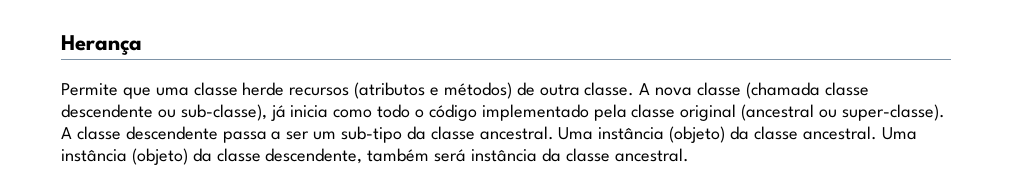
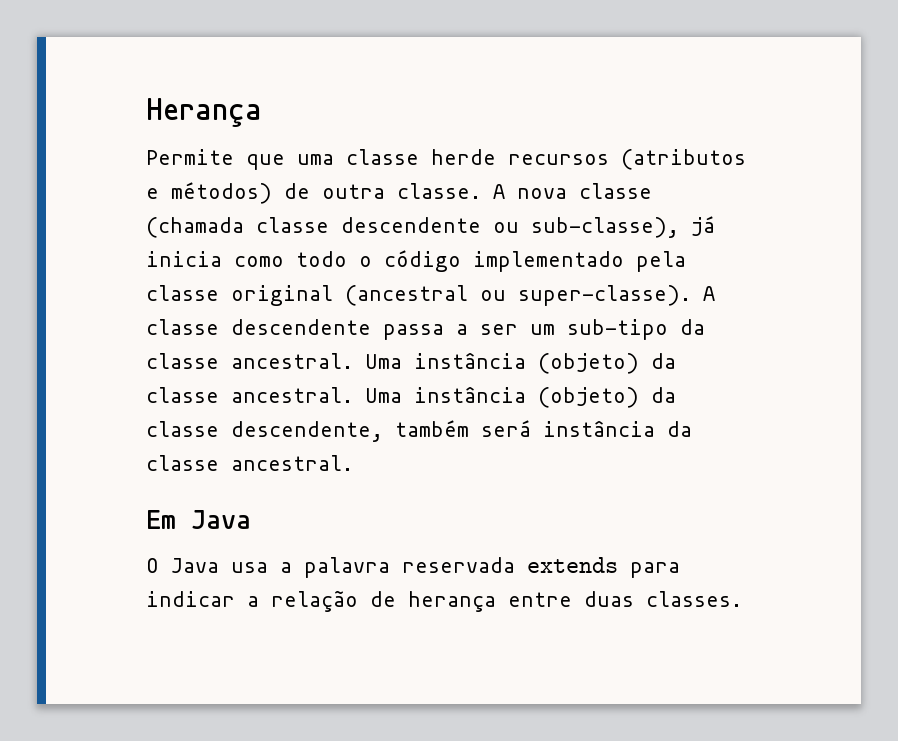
+ Em Java
+ O Java usa a palavra reservada extends para indicar a relação de herança entre duas classes.

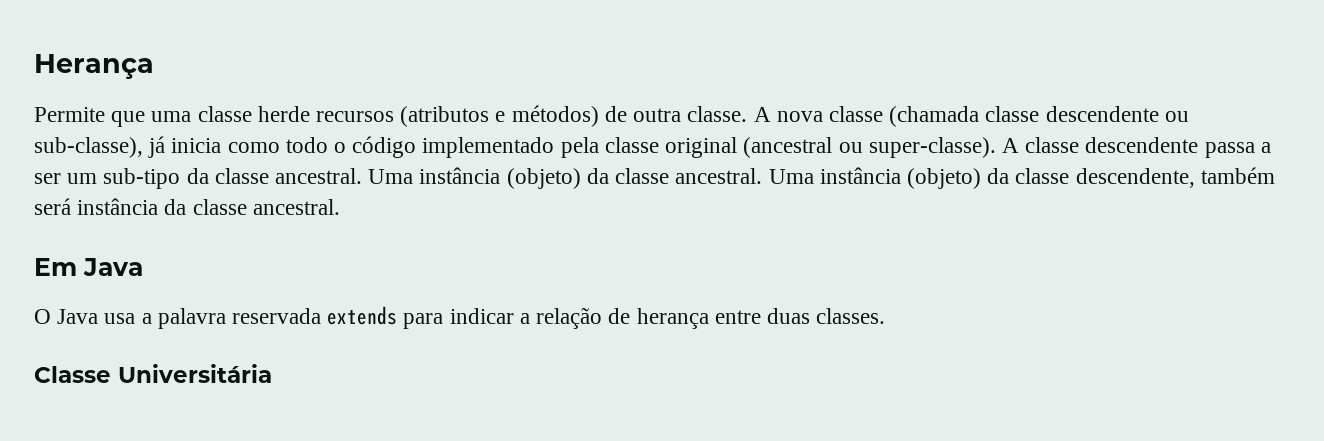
+ Classe Universitária

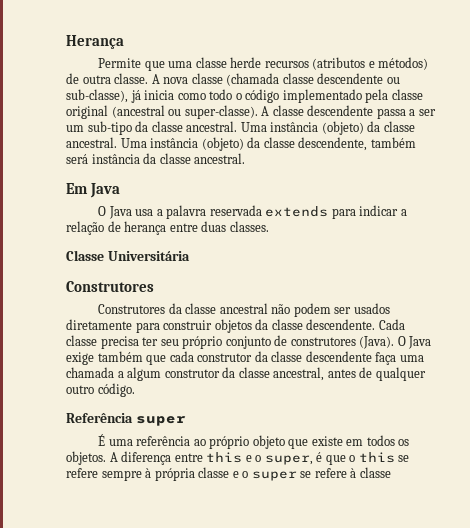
  Classe Universitária
+ Construtores
+ Construtores da classe ancestral não podem ser usados diretamente para construir objetos da classe descendente. Cada classe precisa ter seu próprio conjunto de construtores (Java). O Java exige também que cada construtor da classe descendente faça uma chamada a algum construtor da classe ancestral, antes de qualquer outro código.
+ Referência super
+ É uma referência ao próprio objeto que existe em todos os objetos. A diferença entre this e o super, é que o this se refere sempre à própria classe e o super se refere à classe

